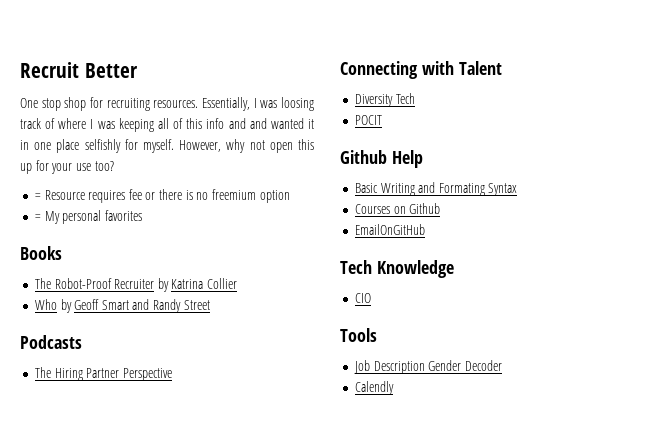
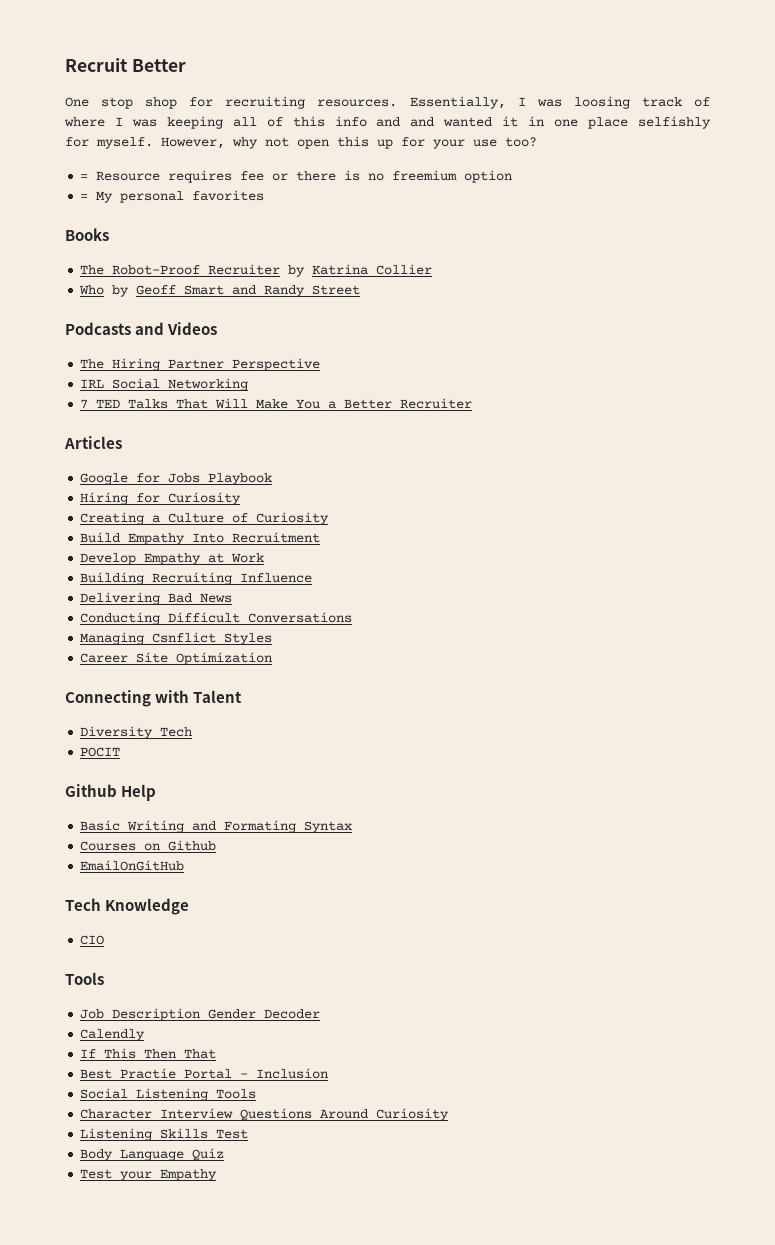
- Podcasts
+ Podcasts and Videos
+ IRL Social Networking
+ 7 TED Talks That Will Make You a Better Recruiter
+ Articles
+ Google for Jobs Playbook
+ Hiring for Curiosity
+ Creating a Culture of Curiosity
+ Build Empathy Into Recruitment
+ Develop Empathy at Work
+ Building Recruiting Influence
+ Delivering Bad News
+ Conducting Difficult Conversations
+ Managing Csnflict Styles
+ Career Site Optimization
+ If This Then That
+ Best Practie Portal - Inclusion
+ Social Listening Tools
+ Character Interview Questions Around Curiosity
+ Listening Skills Test
+ Body Language Quiz
+ Test your Empathy

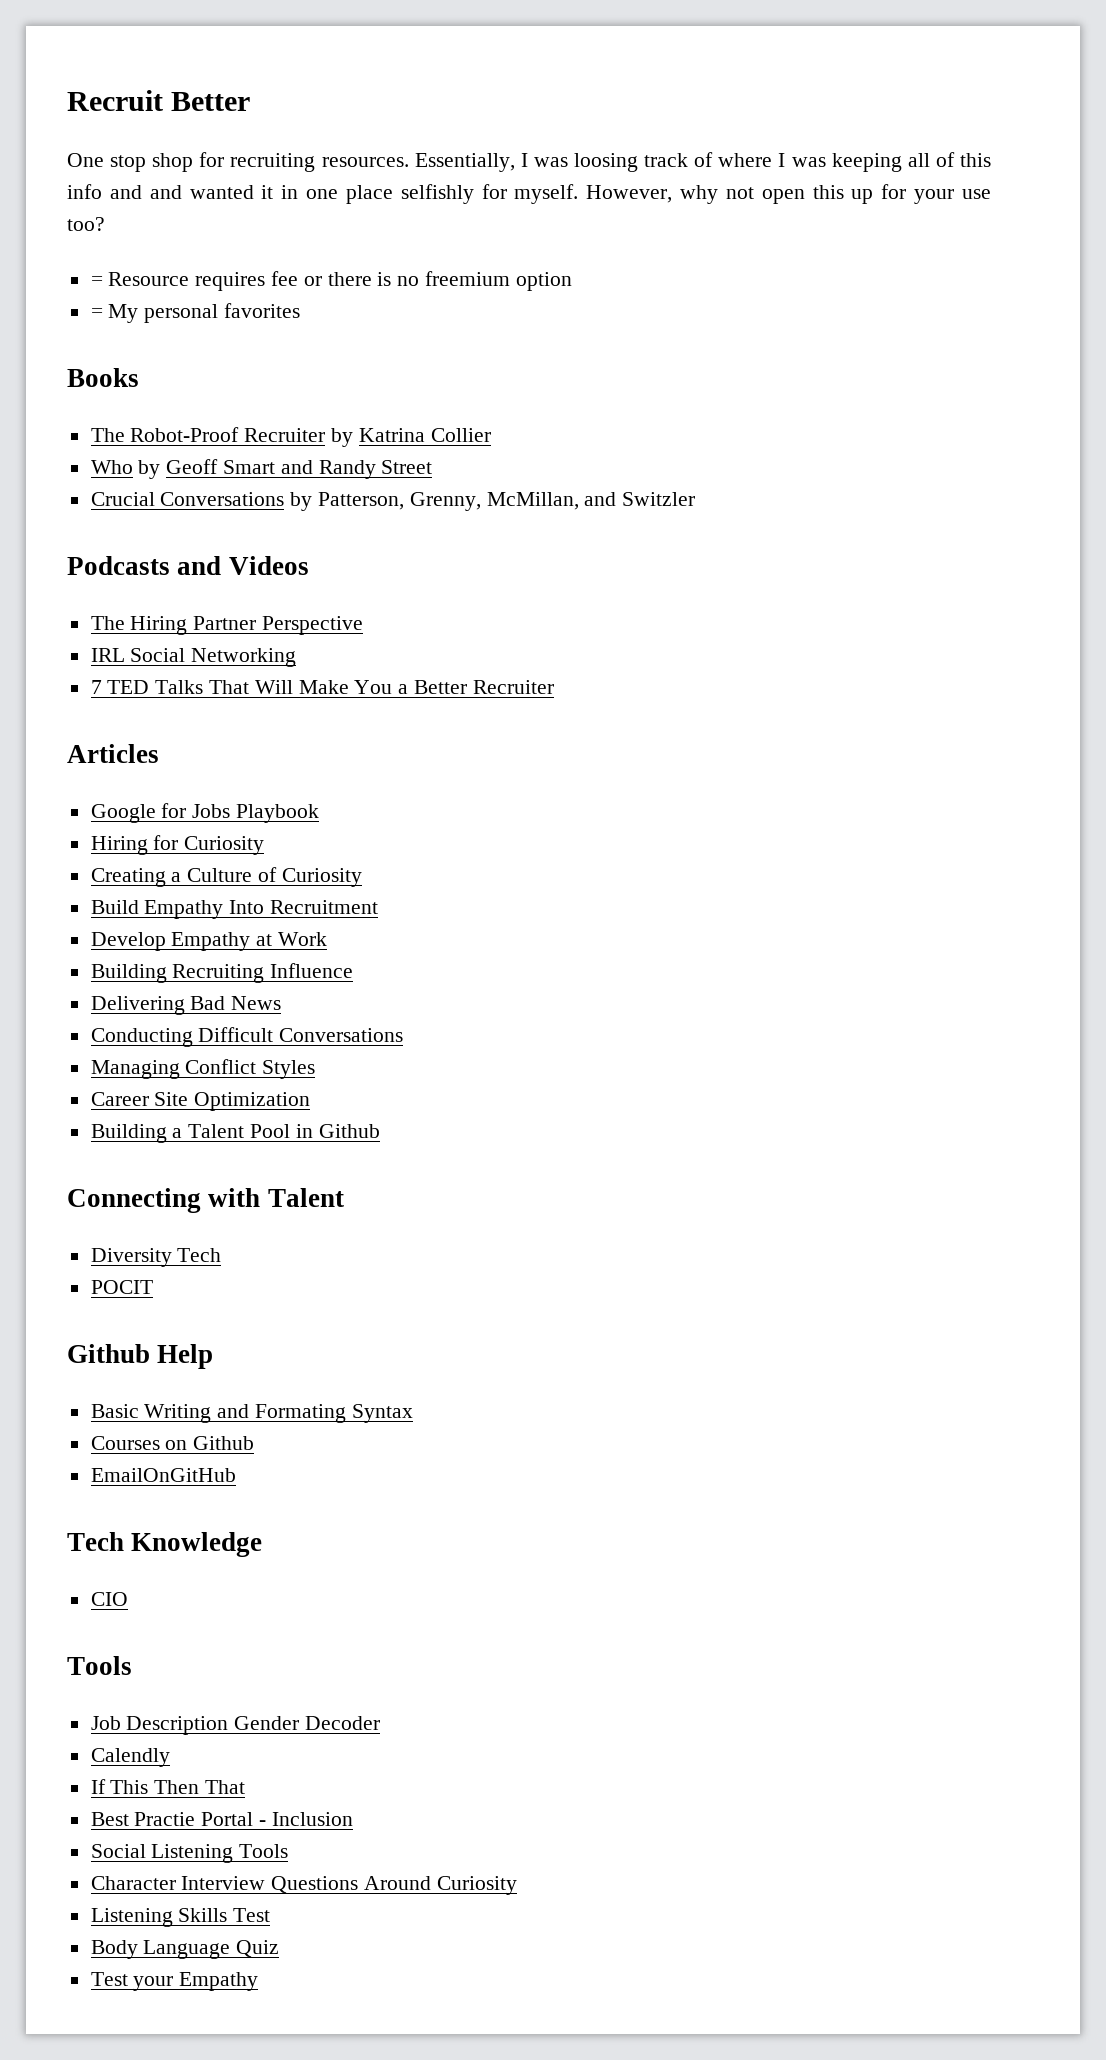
+ Crucial Conversations by Patterson, Grenny, McMillan, and Switzler
- Managing Csnflict Styles
+ Managing Conflict Styles
+ Building a Talent Pool in Github

